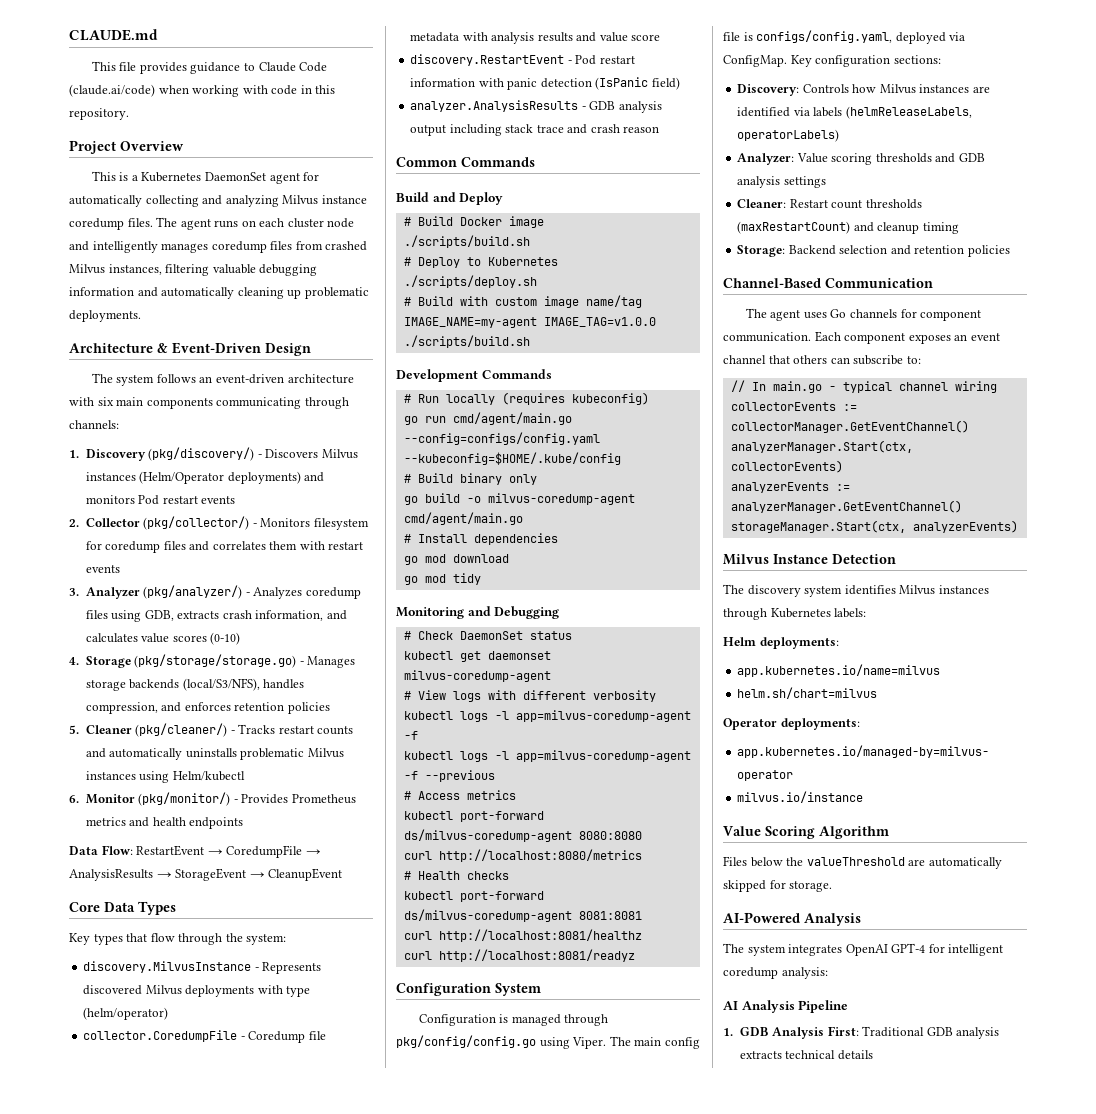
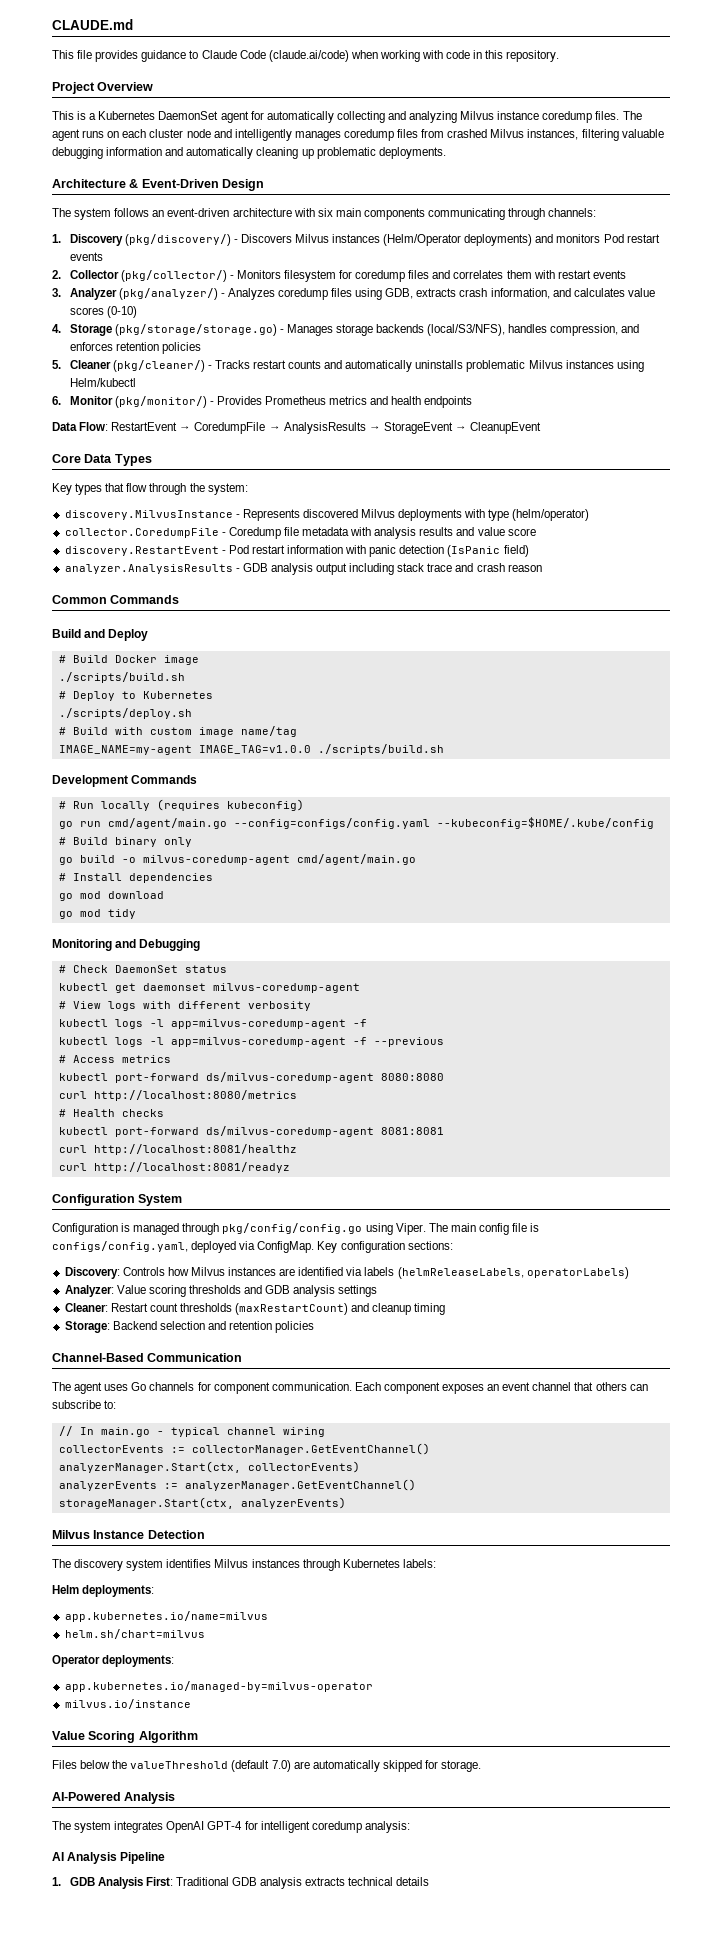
- Files below the valueThreshold are automatically skipped for storage.
+ Files below the valueThreshold (default 7.0) are automatically skipped for storage.

